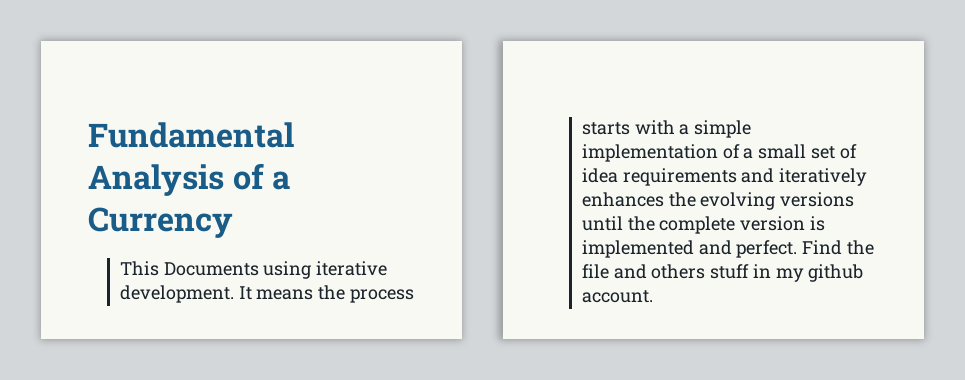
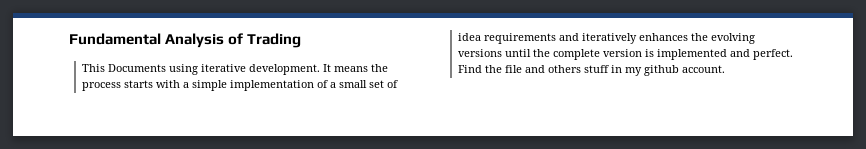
- Fundamental Analysis of a Currency
+ Fundamental Analysis of Trading

